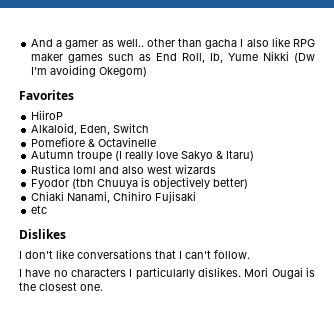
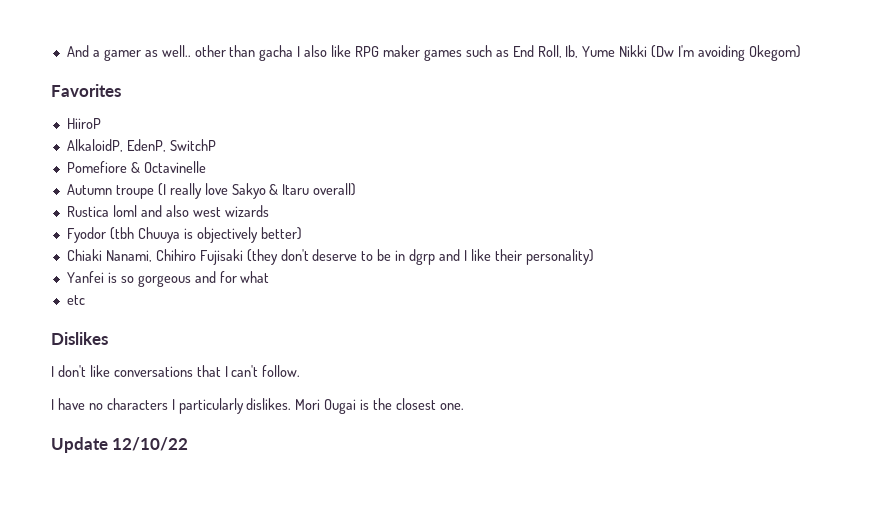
- Alkaloid, Eden, Switch
+ AlkaloidP, EdenP, SwitchP
- Autumn troupe (I really love Sakyo & Itaru)
+ Autumn troupe (I really love Sakyo & Itaru overall)
- Chiaki Nanami, Chihiro Fujisaki
+ Chiaki Nanami, Chihiro Fujisaki (they don't deserve to be in dgrp and I like their personality)
+ Yanfei is so gorgeous and for what
+ Update 12/10/22

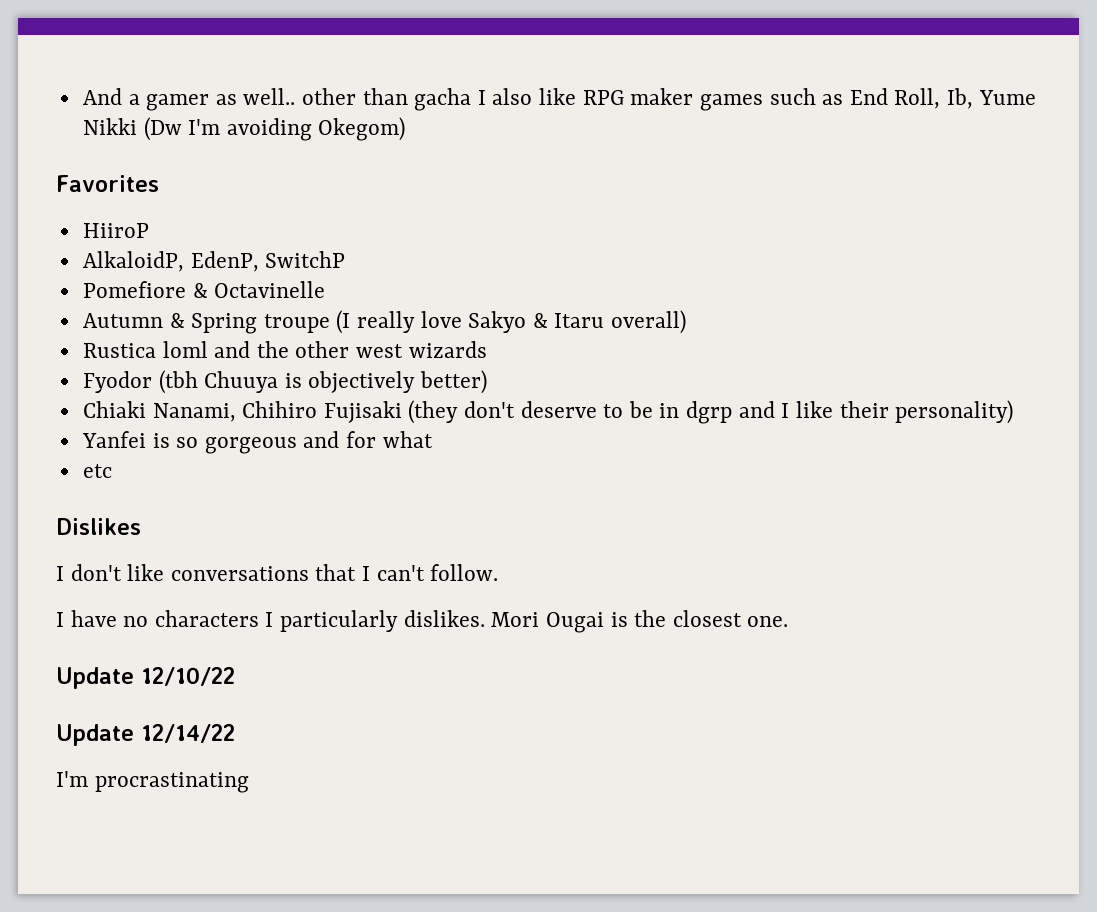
- Autumn troupe (I really love Sakyo & Itaru overall)
+ Autumn & Spring troupe (I really love Sakyo & Itaru overall)
- Rustica loml and also west wizards
+ Rustica loml and the other west wizards
+ Update 12/14/22
+ I'm procrastinating

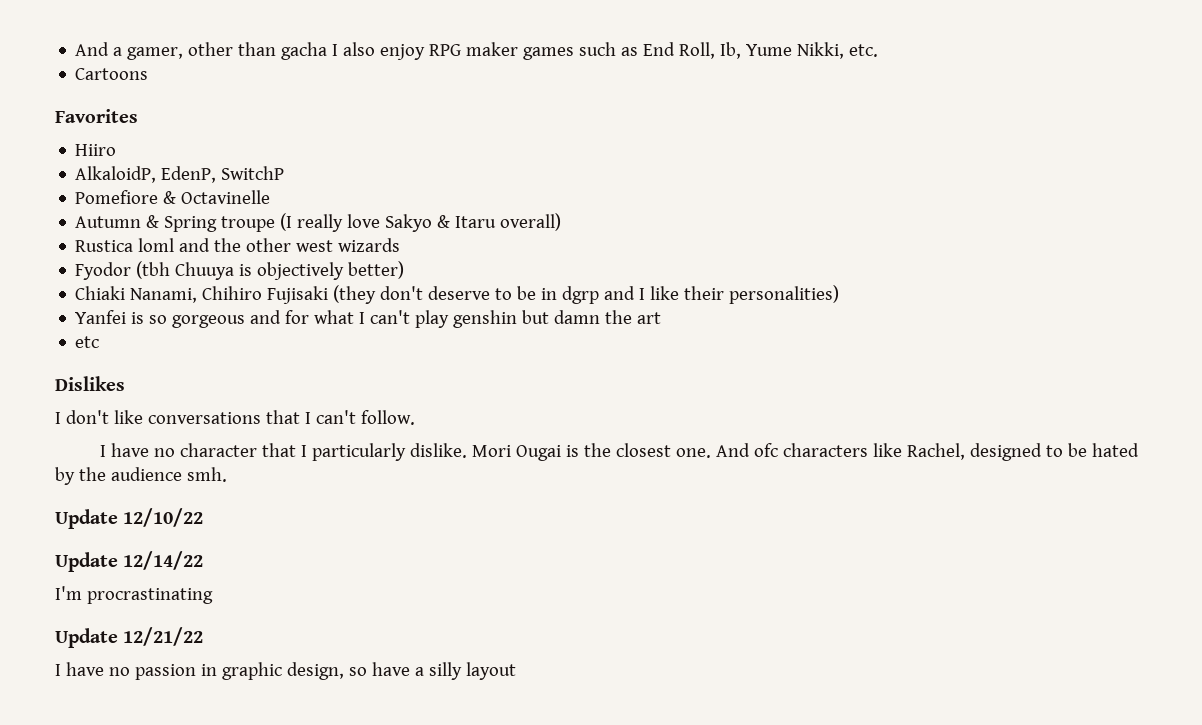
- And a gamer as well.. other than gacha I also like RPG maker games such as End Roll, Ib, Yume Nikki (Dw I'm avoiding Okegom)
+ And a gamer, other than gacha I also enjoy RPG maker games such as End Roll, Ib, Yume Nikki, etc.
+ Cartoons
- HiiroP
+ Hiiro
- Chiaki Nanami, Chihiro Fujisaki (they don't deserve to be in dgrp and I like their personality)
+ Chiaki Nanami, Chihiro Fujisaki (they don't deserve to be in dgrp and I like their personalities)
- Yanfei is so gorgeous and for what
+ Yanfei is so gorgeous and for what I can't play genshin but damn the art
- I have no characters I particularly dislikes.
+ I have no character that I particularly dislike.
+ And ofc characters like Rachel, designed to be hated by the audience smh.
+ Update 12/21/22
+ I have no passion in graphic design, so have a silly layout

